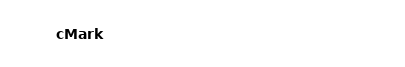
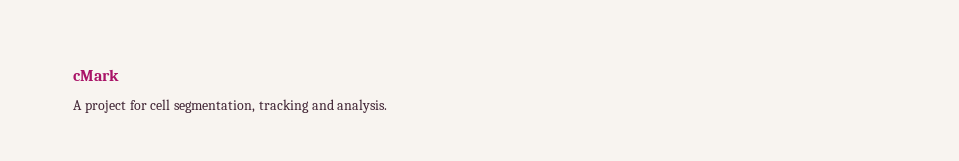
+ A project for cell segmentation, tracking and analysis.

